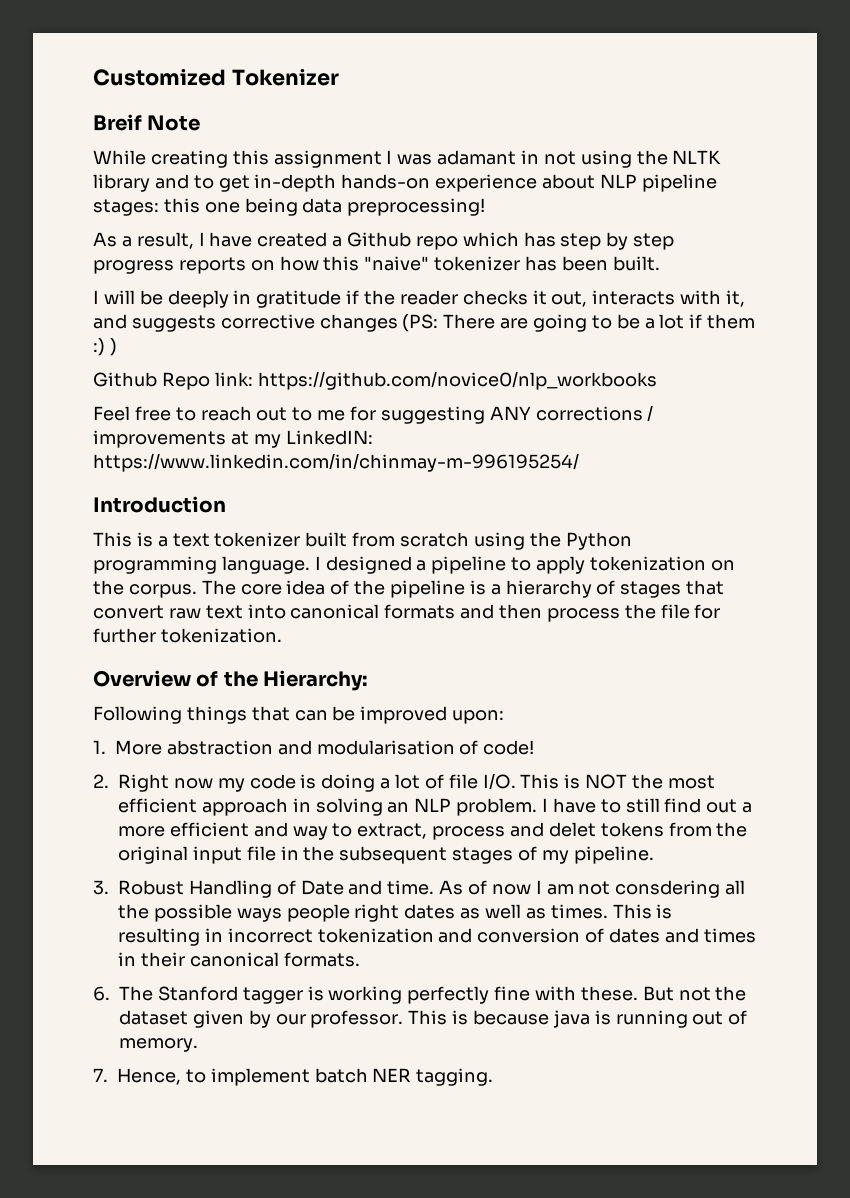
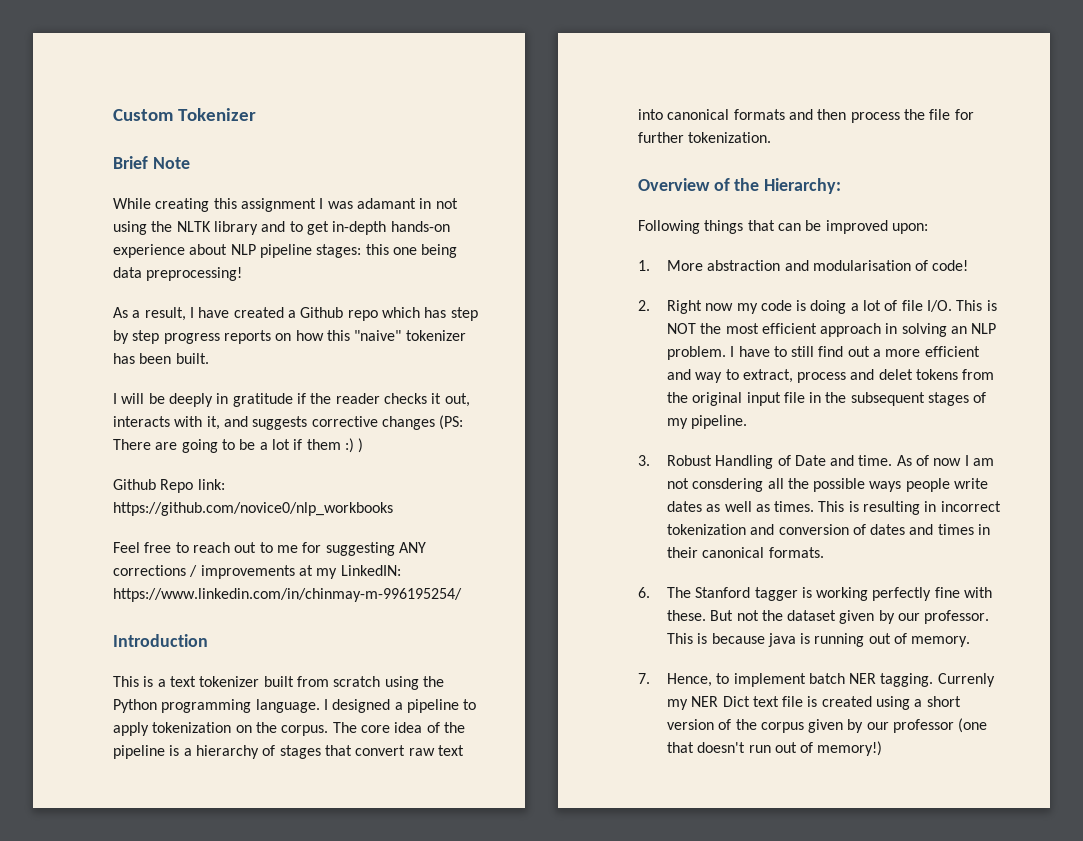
- Customized Tokenizer
+ Custom Tokenizer
- Breif Note
+ Brief Note
- As of now I am not consdering all the possible ways people right dates as well as times.
+ As of now I am not consdering all the possible ways people write dates as well as times.
+ Currenly my NER Dict text file is created using a short version of the corpus given by our professor (one that doesn't run out of memory!)

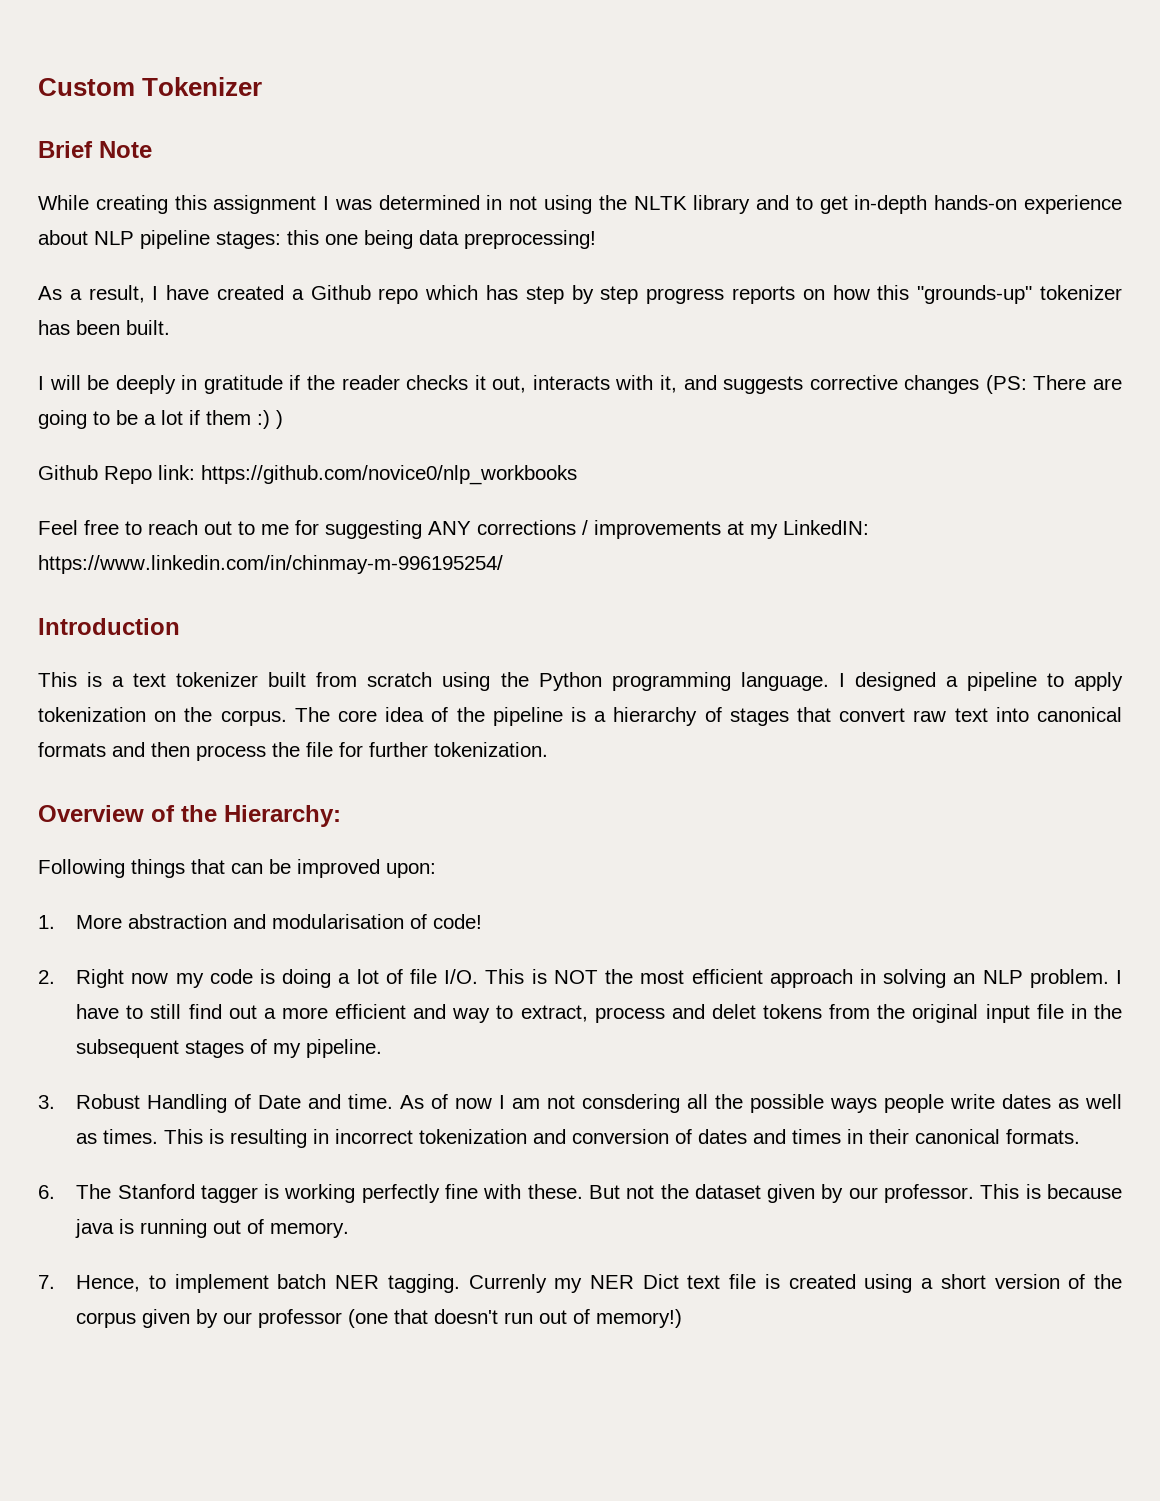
- While creating this assignment I was adamant in not using the NLTK library and to get in-depth hands-on experience about NLP pipeline stages: this one being data preprocessing!
+ While creating this assignment I was determined in not using the NLTK library and to get in-depth hands-on experience about NLP pipeline stages: this one being data preprocessing!
- As a result, I have created a Github repo which has step by step progress reports on how this "naive" tokenizer has been built.
+ As a result, I have created a Github repo which has step by step progress reports on how this "grounds-up" tokenizer has been built.

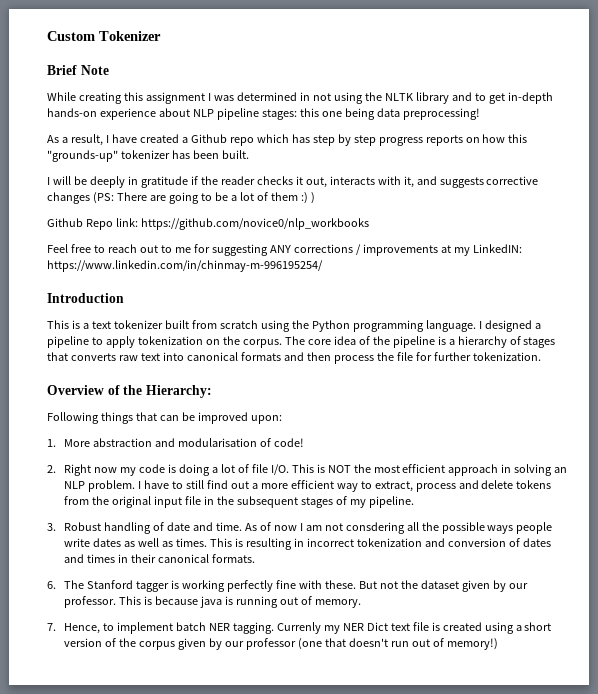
- I will be deeply in gratitude if the reader checks it out, interacts with it, and suggests corrective changes (PS: There are going to be a lot if them :) )
+ I will be deeply in gratitude if the reader checks it out, interacts with it, and suggests corrective changes (PS: There are going to be a lot of them :) )
- The core idea of the pipeline is a hierarchy of stages that convert raw text into canonical formats and then process the file for further tokenization.
+ The core idea of the pipeline is a hierarchy of stages that converts raw text into canonical formats and then process the file for further tokenization.
- I have to still find out a more efficient and way to extract, process and delet tokens from the original input file in the subsequent stages of my pipeline.
+ I have to still find out a more efficient way to extract, process and delete tokens from the original input file in the subsequent stages of my pipeline.
- 3. Robust Handling of Date and time.
+ 3. Robust handling of date and time.

